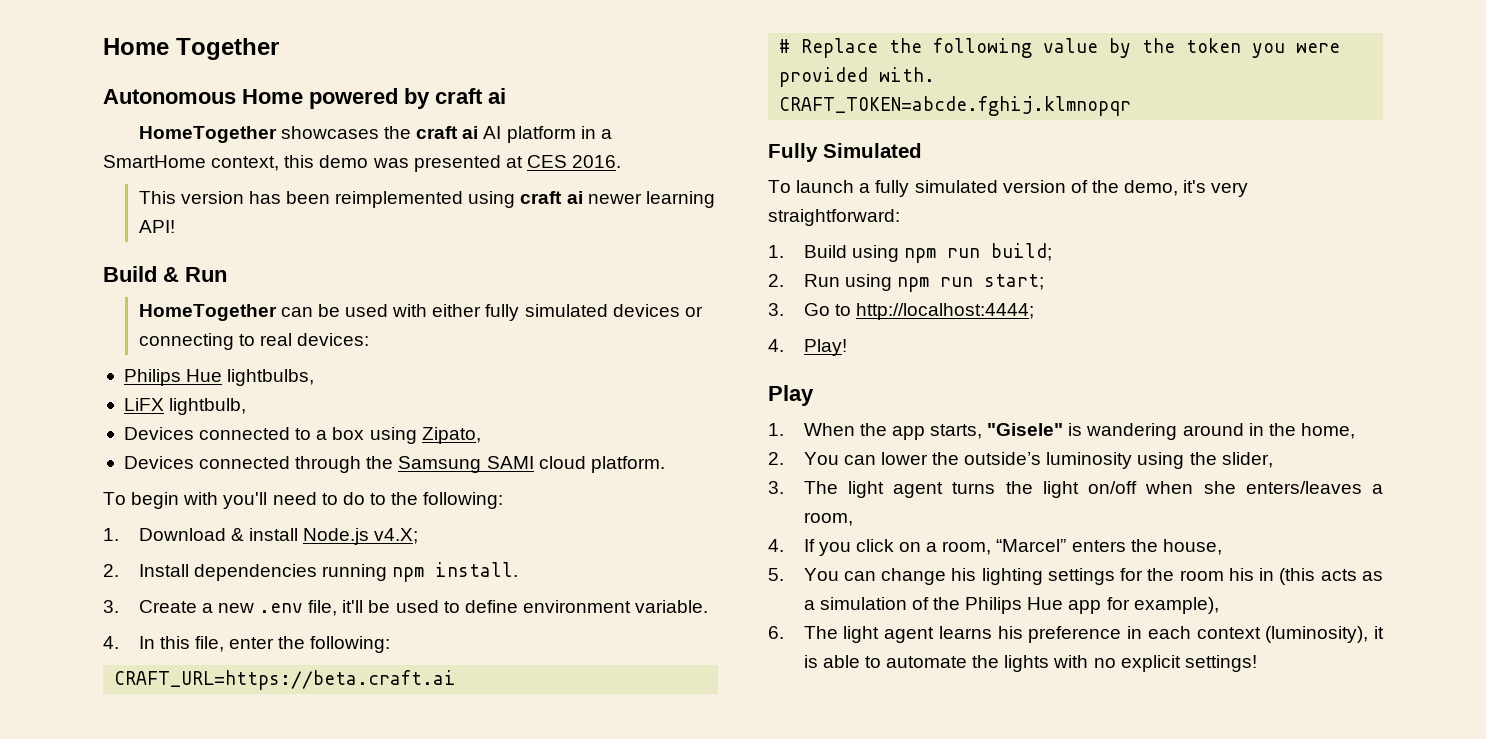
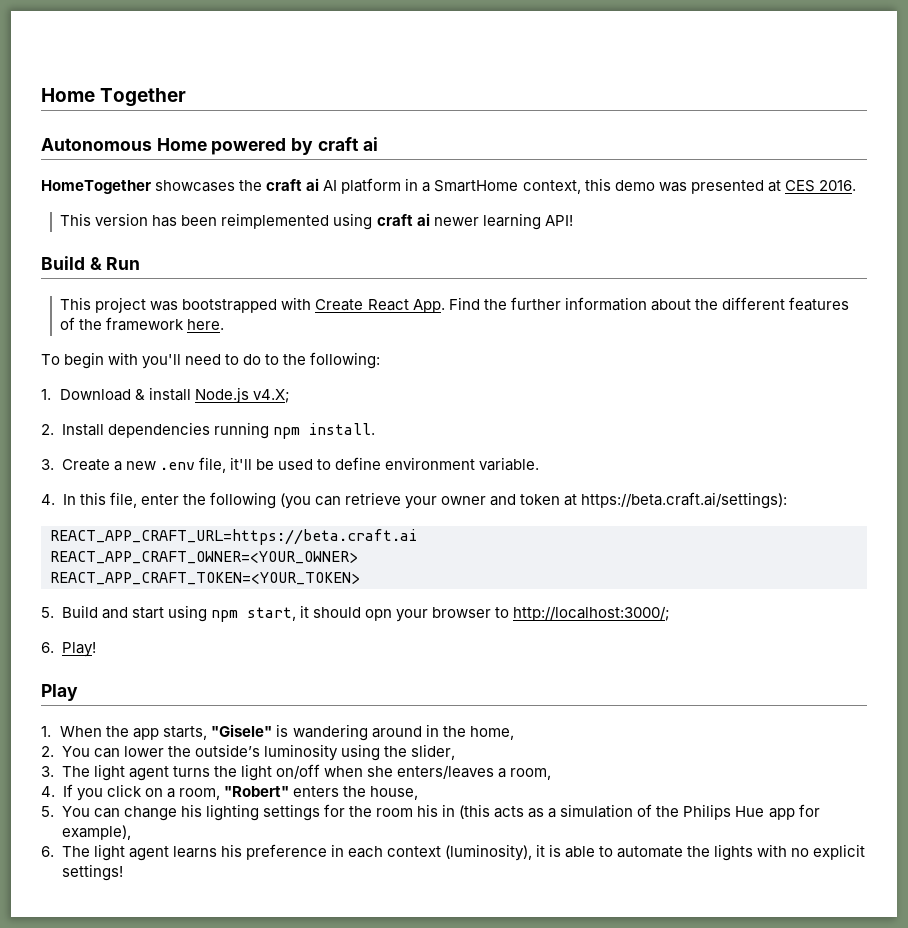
- HomeTogether can be used with either fully simulated devices or connecting to real devices:
- Philips Hue lightbulbs,
- LiFX lightbulb,
- Devices connected to a box using Zipato,
- Devices connected through the Samsung SAMI cloud platform.
+ This project was bootstrapped with Create React App. Find the further information about the different features of the framework here.
- 4. In this file, enter the following:
- CRAFT_URL=https://beta.craft.ai
- # Replace the following value by the token you were provided with.
- CRAFT_TOKEN=abcde.fghij.klmnopqr
- Fully Simulated
- To launch a fully simulated version of the demo, it's very straightforward:
- 1. Build using npm run build;
- 2. Run using npm run start;
- 3. Go to http://localhost:4444;
- 4. Play!
+ 4. In this file, enter the following (you can retrieve your owner and token at https://beta.craft.ai/settings):
+ REACT_APP_CRAFT_URL=https://beta.craft.ai
+ REACT_APP_CRAFT_OWNER=<YOUR_OWNER>
+ REACT_APP_CRAFT_TOKEN=<YOUR_TOKEN>
+ 5. Build and start using npm start, it should opn your browser to http://localhost:3000/;
+ 6. Play!
- 4. If you click on a room, “Marcel” enters the house,
+ 4. If you click on a room, "Robert" enters the house,

